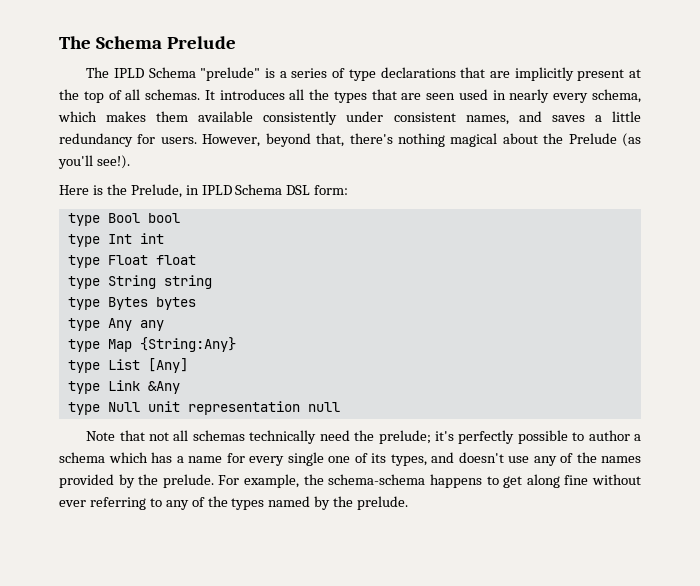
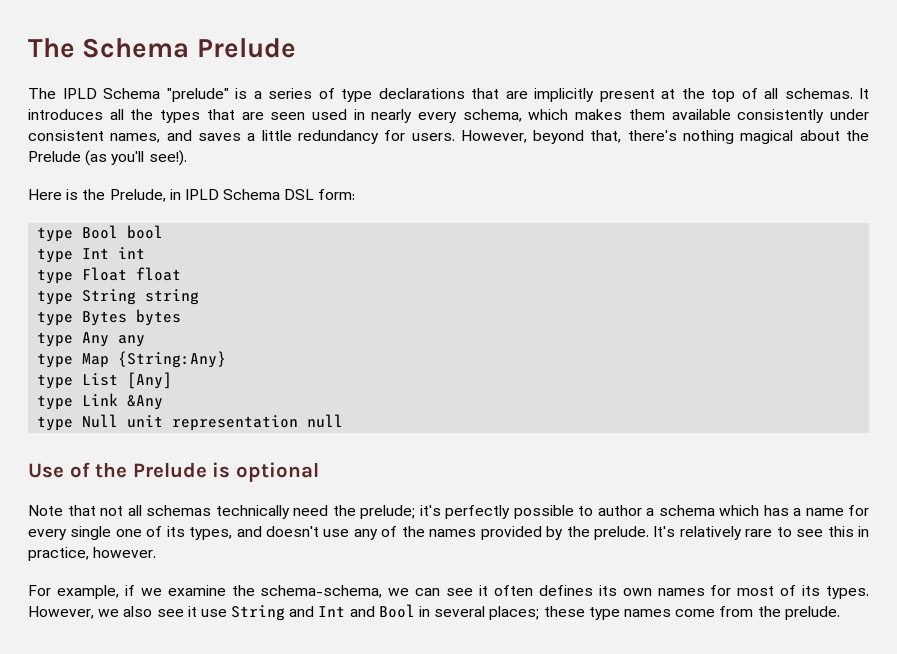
+ Use of the Prelude is optional
- For example, the schema-schema happens to get along fine without ever referring to any of the types named by the prelude.
+ It's relatively rare to see this in practice, however.
+ For example, if we examine the schema-schema, we can see it often defines its own names for most of its types. However, we also see it use String and Int and Bool in several places; these type names come from the prelude.

